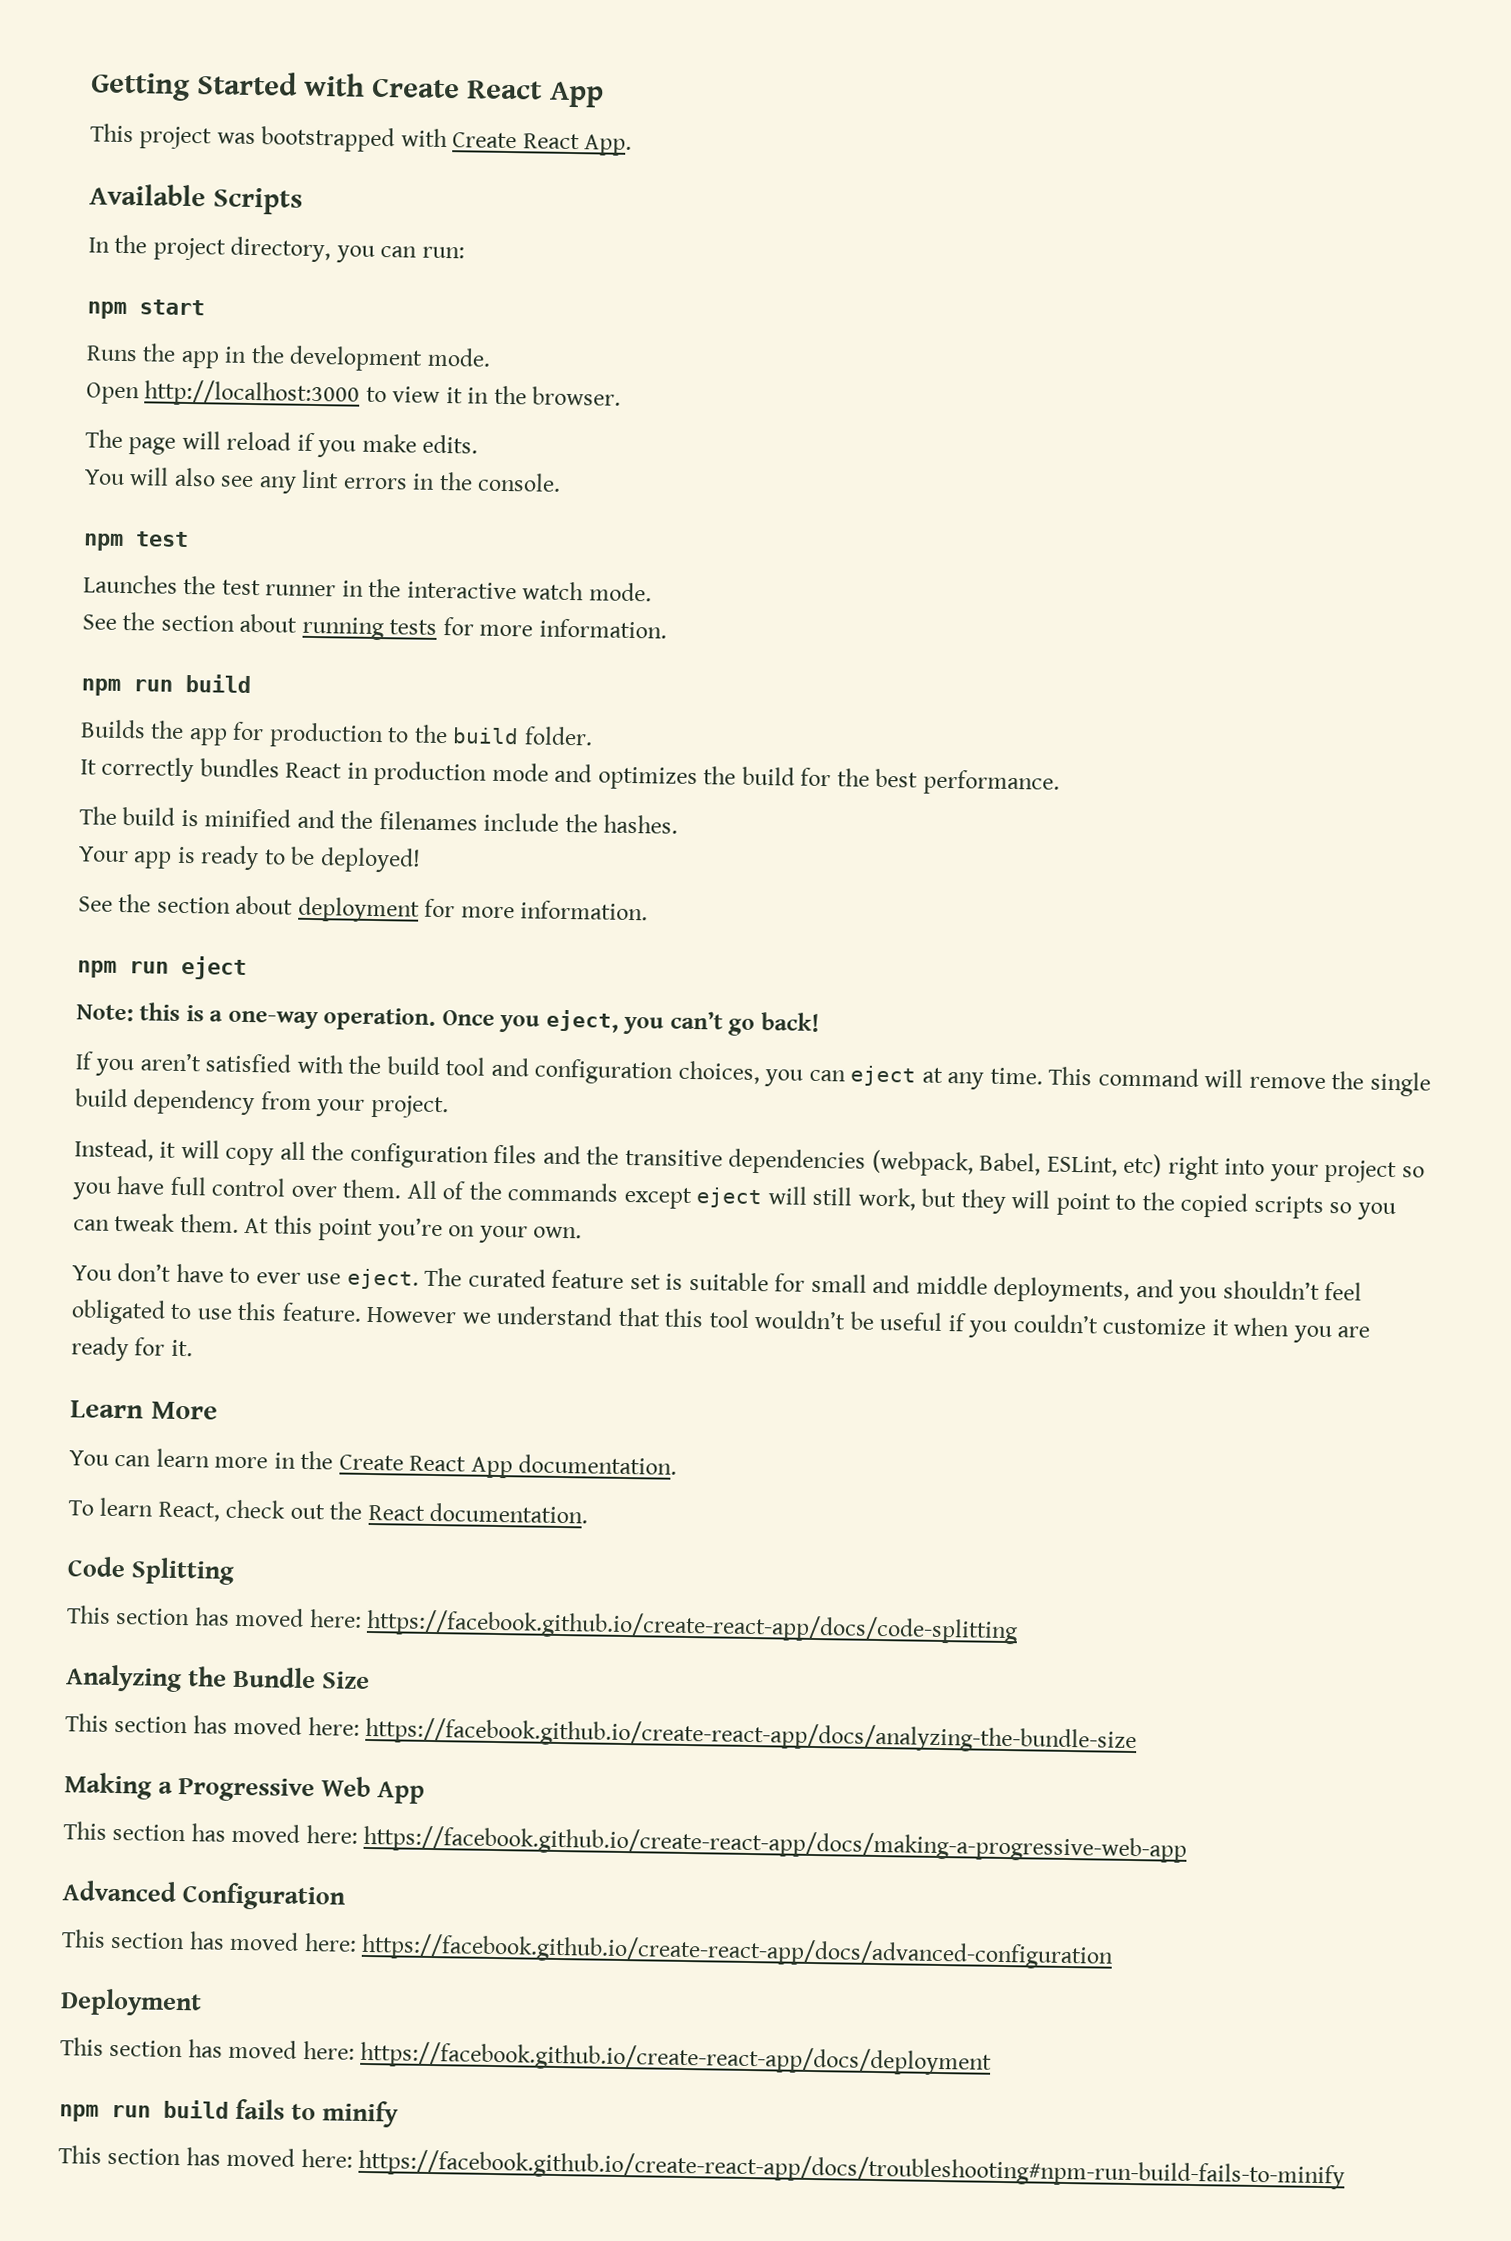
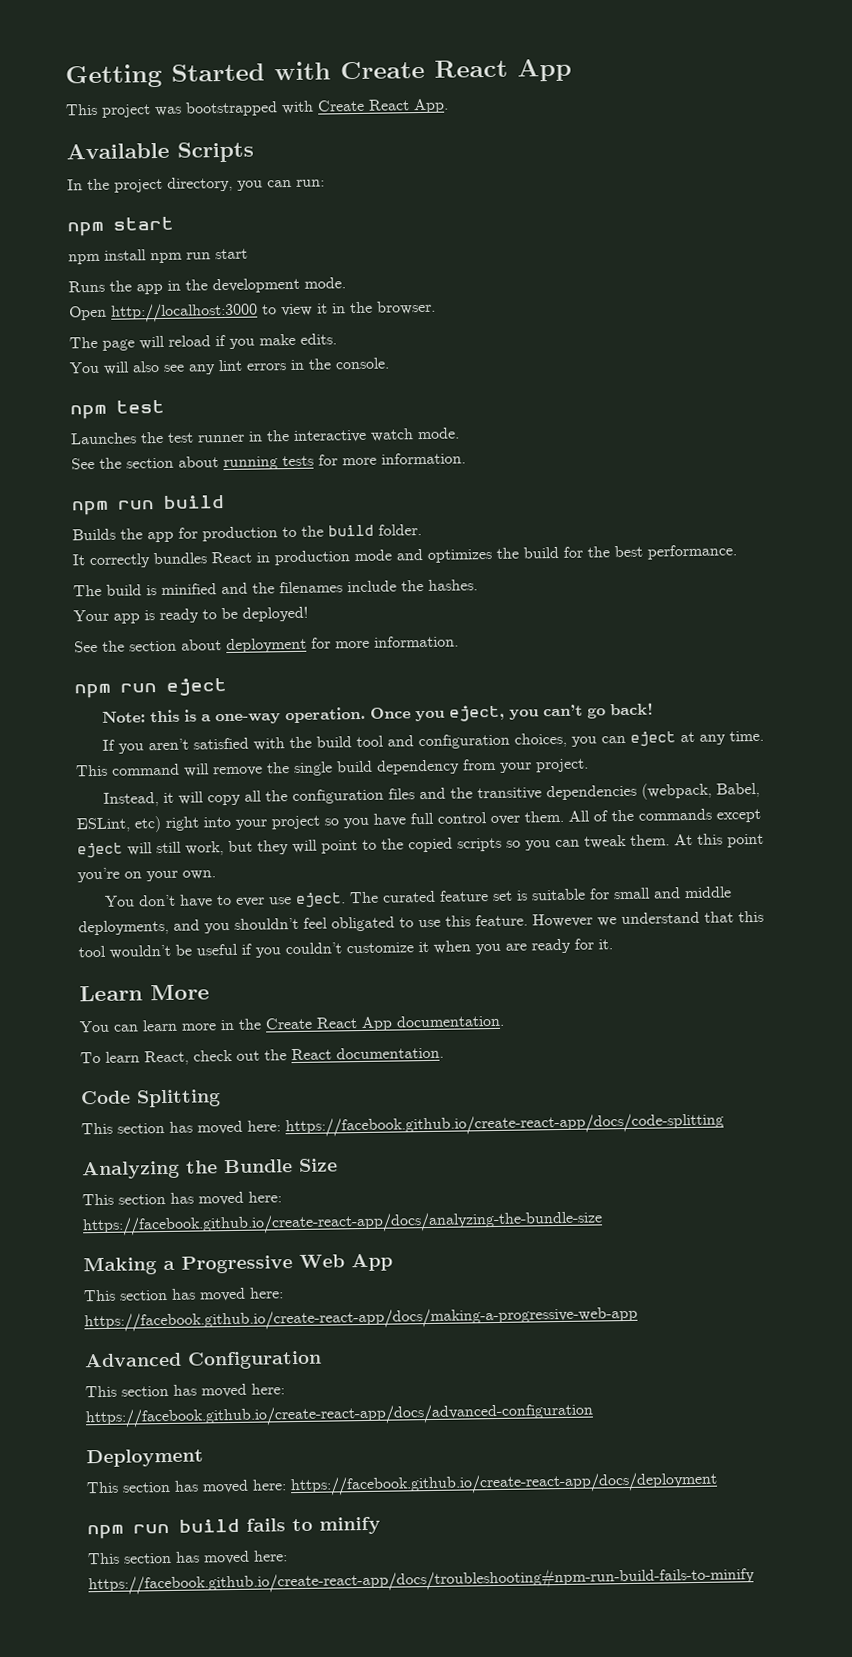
+ npm install npm run start

